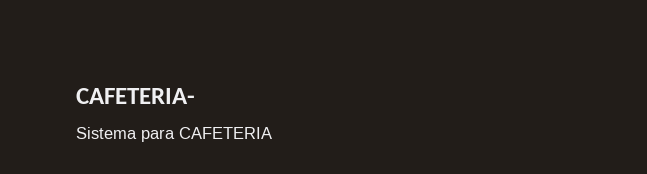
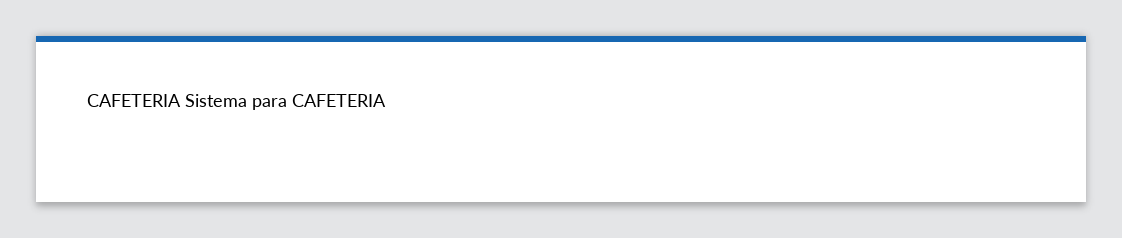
- CAFETERIA-
- Sistema para CAFETERIA
+ CAFETERIA Sistema para CAFETERIA

